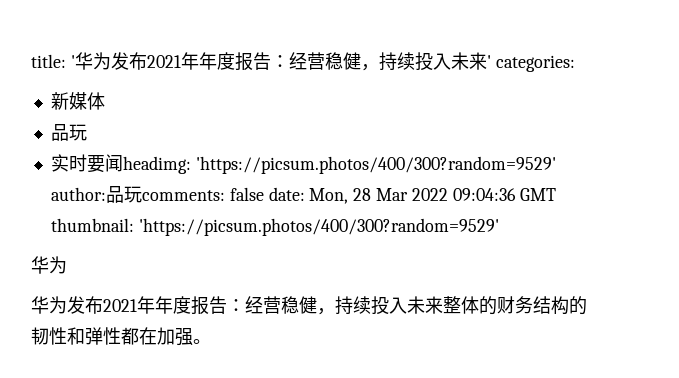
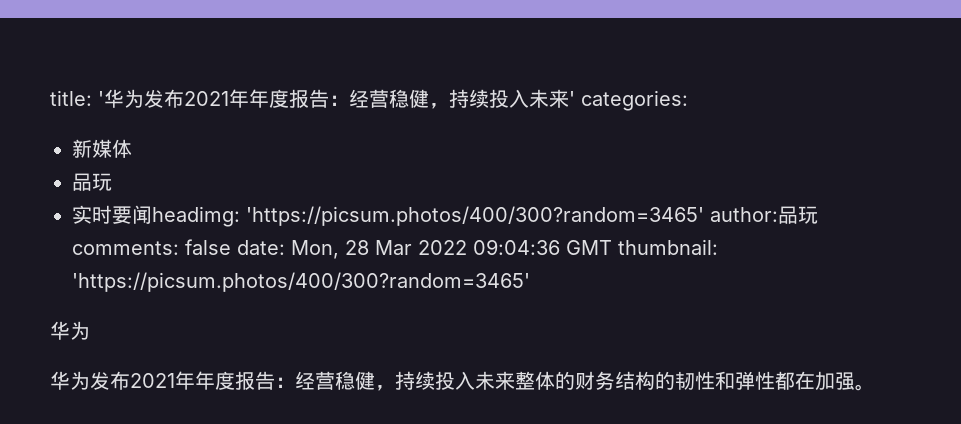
- 实时要闻headimg: 'https://picsum.photos/400/300?random=9529' author:品玩comments: false date: Mon, 28 Mar 2022 09:04:36 GMT thumbnail: 'https://picsum.photos/400/300?random=9529'
+ 实时要闻headimg: 'https://picsum.photos/400/300?random=3465' author:品玩comments: false date: Mon, 28 Mar 2022 09:04:36 GMT thumbnail: 'https://picsum.photos/400/300?random=3465'

